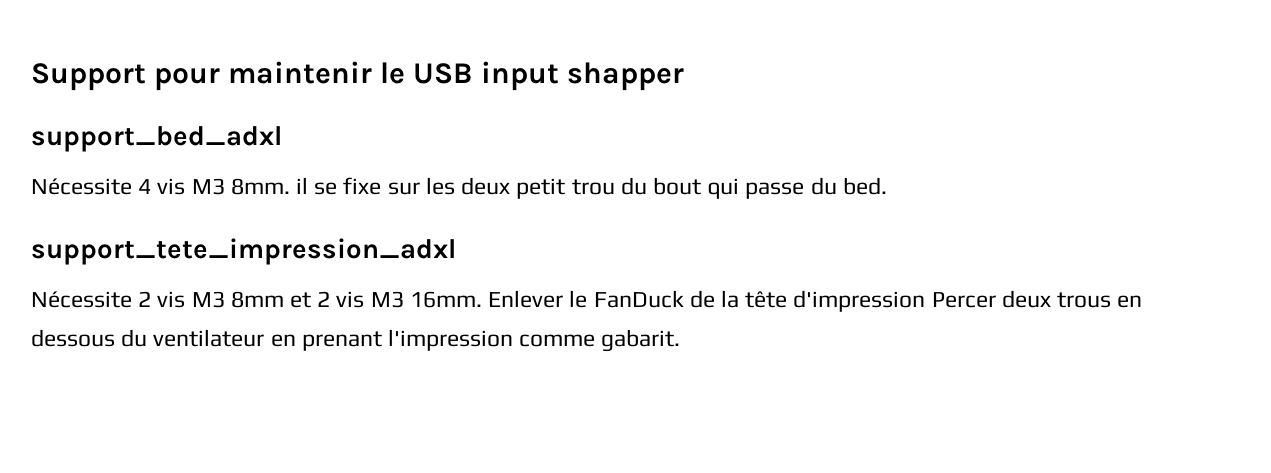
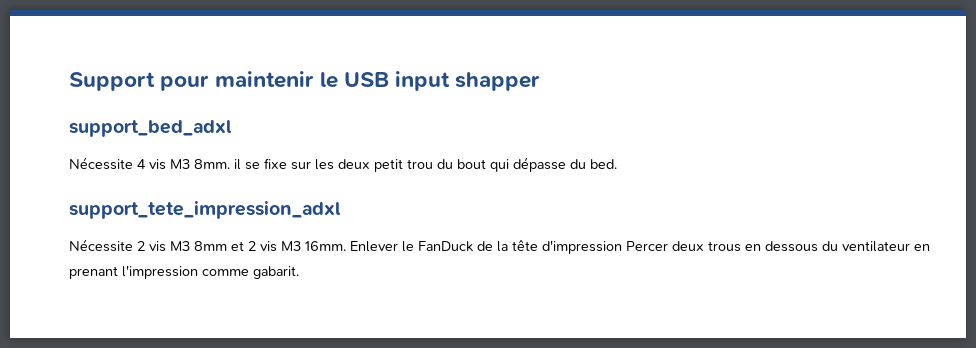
- Nécessite 4 vis M3 8mm. il se fixe sur les deux petit trou du bout qui passe du bed.
+ Nécessite 4 vis M3 8mm. il se fixe sur les deux petit trou du bout qui dépasse du bed.

